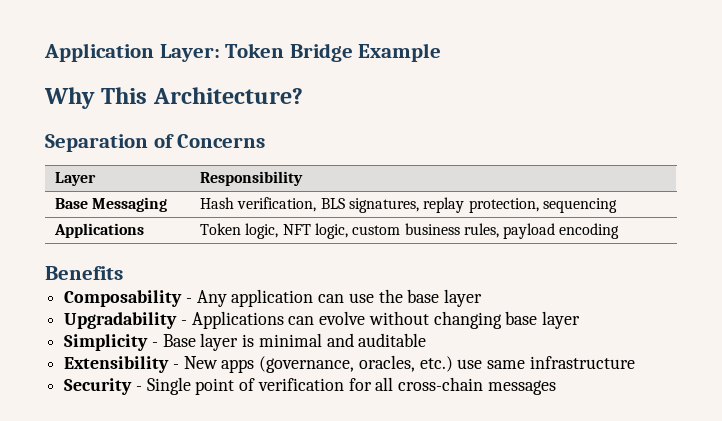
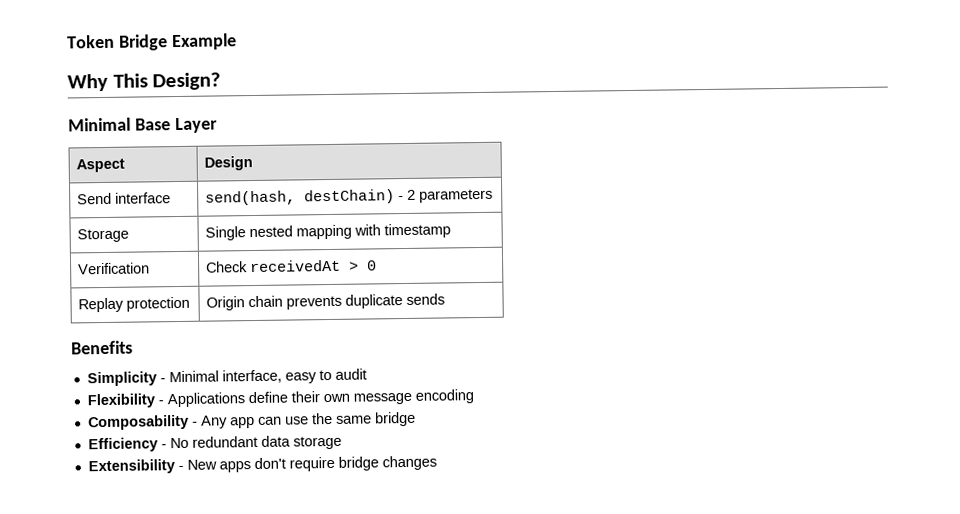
- Application Layer: Token Bridge Example
+ Token Bridge Example
- Why This Architecture?
- Separation of Concerns
- Layer | Responsibility
- Base Messaging | Hash verification, BLS signatures, replay protection, sequencing
- Applications | Token logic, NFT logic, custom business rules, payload encoding
+ Why This Design?
+ Minimal Base Layer
+ Aspect | Design
+ Send interface | send(hash, destChain) - 2 parameters
+ Storage | Single nested mapping with timestamp
+ Verification | Check receivedAt > 0
+ Replay protection | Origin chain prevents duplicate sends
  Benefits
+ Simplicity - Minimal interface, easy to audit
+ Flexibility - Applications define their own message encoding
- Composability - Any application can use the base layer
- Upgradability - Applications can evolve without changing base layer
- Simplicity - Base layer is minimal and auditable
- Extensibility - New apps (governance, oracles, etc.) use same infrastructure
- Security - Single point of verification for all cross-chain messages
+ Composability - Any app can use the same bridge
+ Efficiency - No redundant data storage
+ Extensibility - New apps don't require bridge changes

